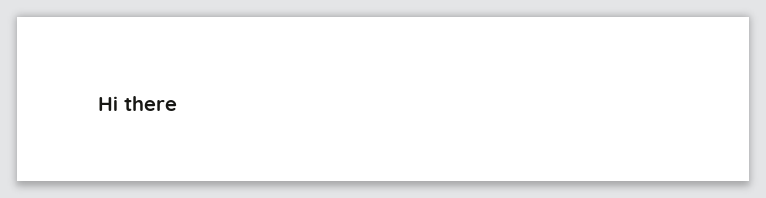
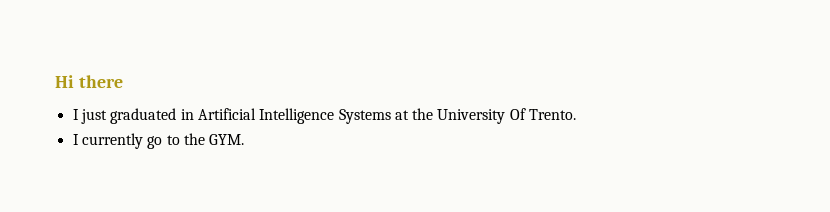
+ I just graduated in Artificial Intelligence Systems at the University Of Trento.
+ I currently go to the GYM.

